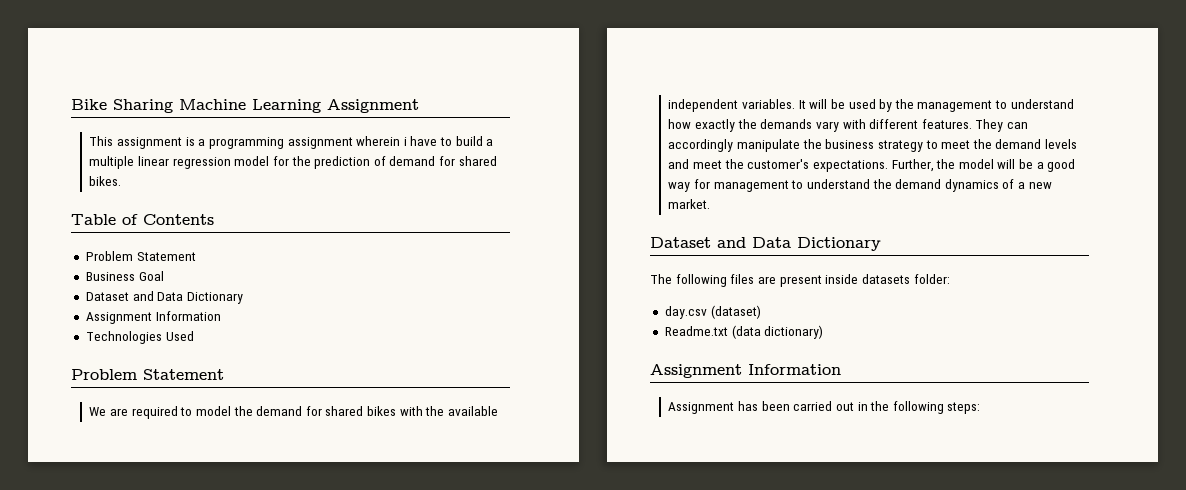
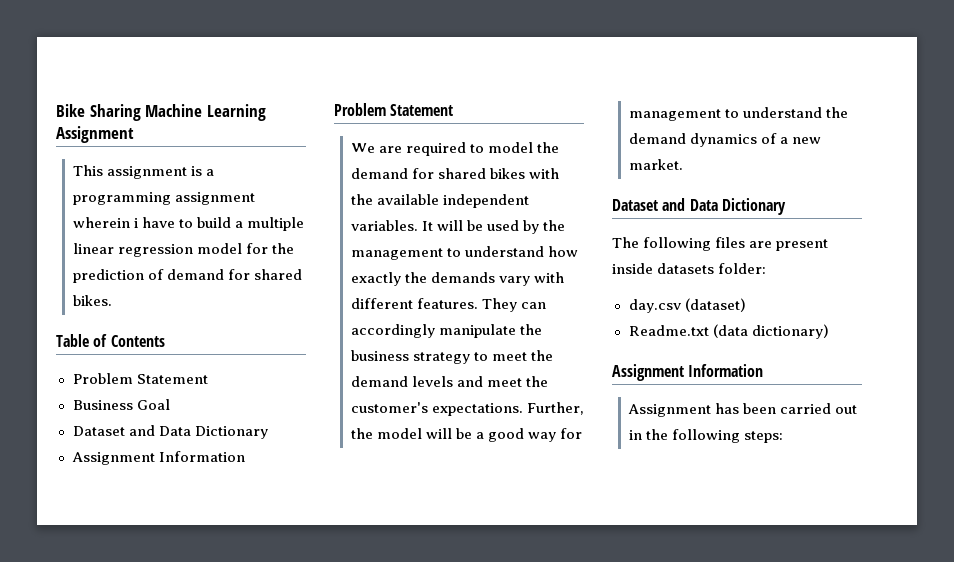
- Technologies Used

